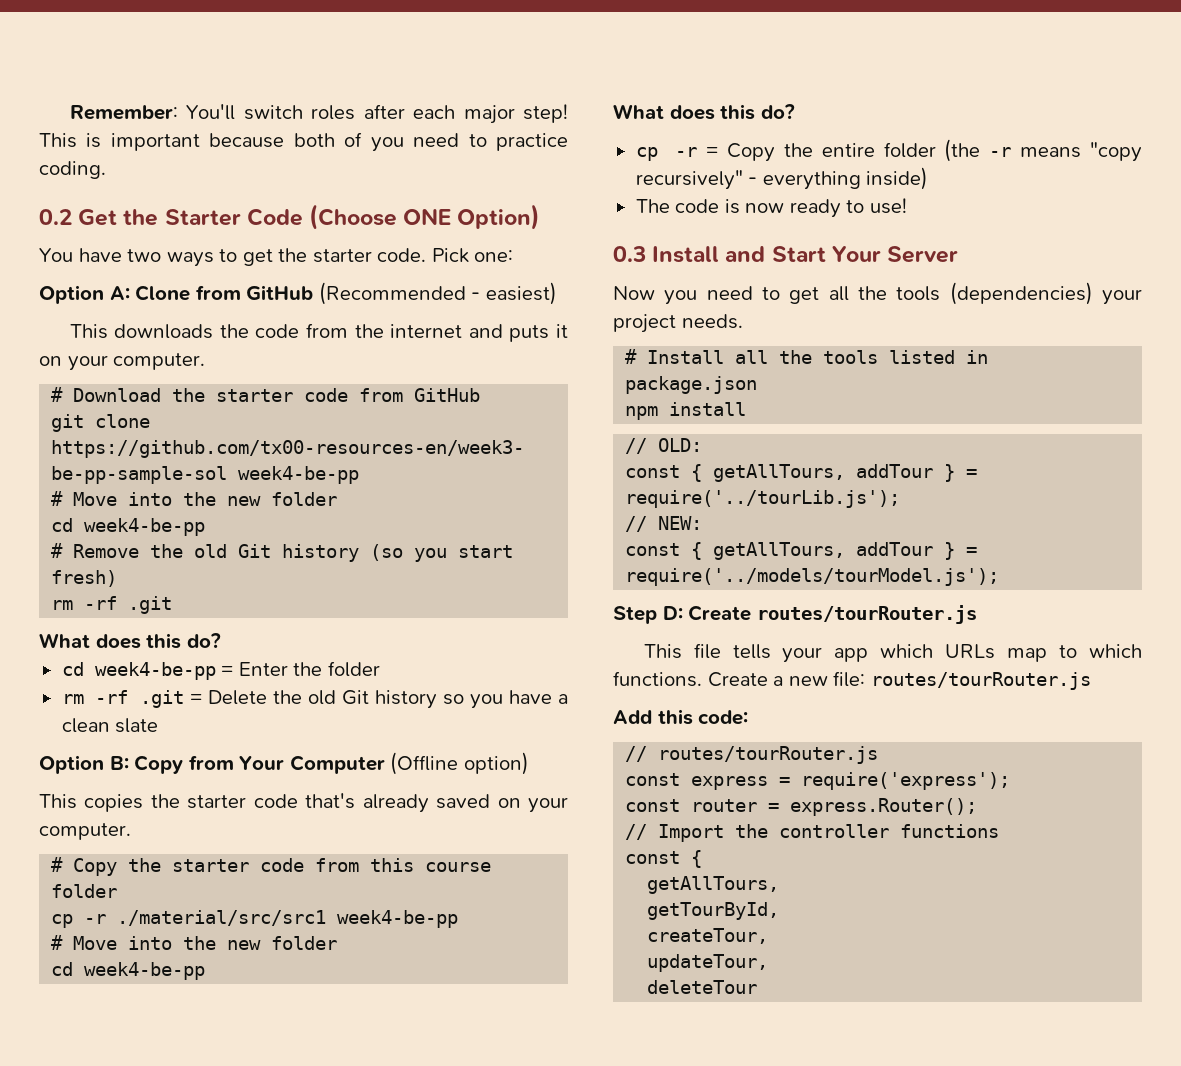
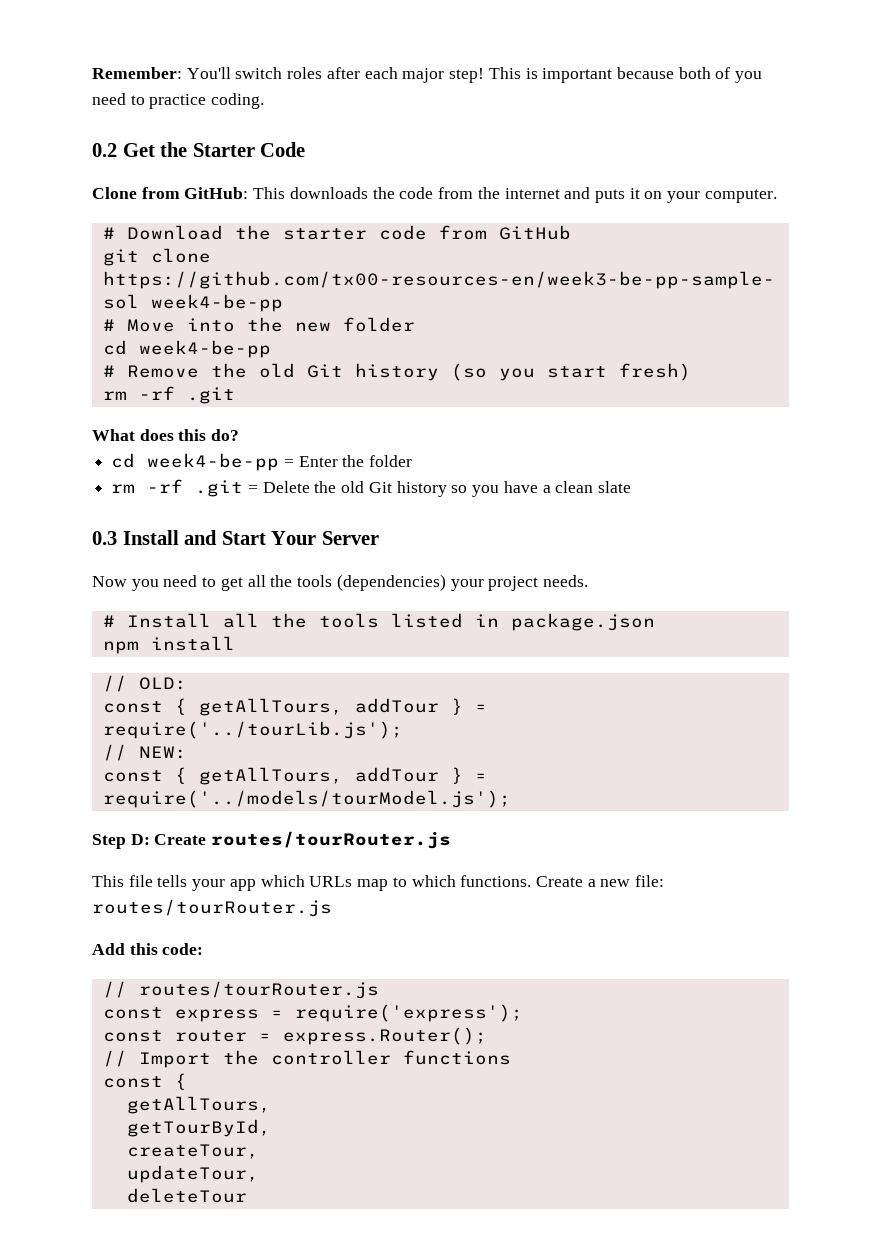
- 0.2 Get the Starter Code (Choose ONE Option)
- You have two ways to get the starter code. Pick one:
- Option A: Clone from GitHub (Recommended - easiest)
- This downloads the code from the internet and puts it on your computer.
+ 0.2 Get the Starter Code
+ Clone from GitHub: This downloads the code from the internet and puts it on your computer.
- Option B: Copy from Your Computer (Offline option)
- This copies the starter code that's already saved on your computer.
- # Copy the starter code from this course folder
- cp -r ./material/src/src1 week4-be-pp
- # Move into the new folder
- cd week4-be-pp
- What does this do?
- cp -r = Copy the entire folder (the -r means "copy recursively" - everything inside)
- The code is now ready to use!

